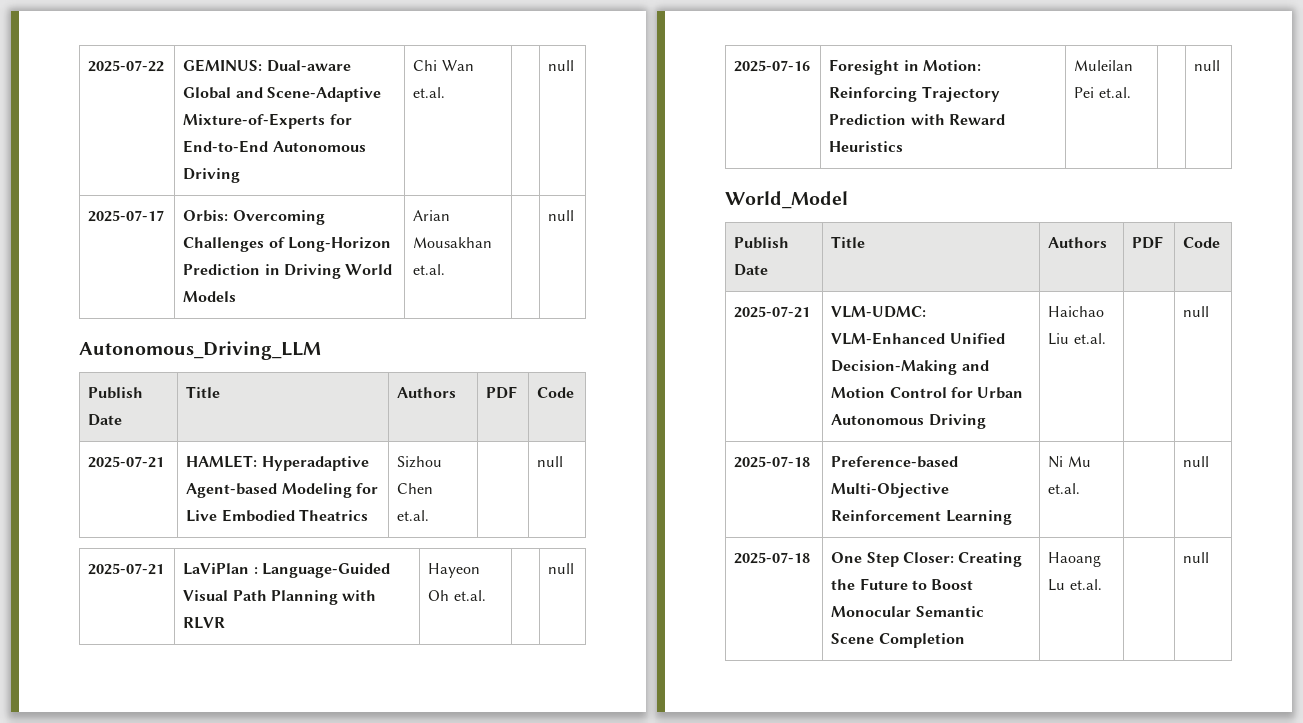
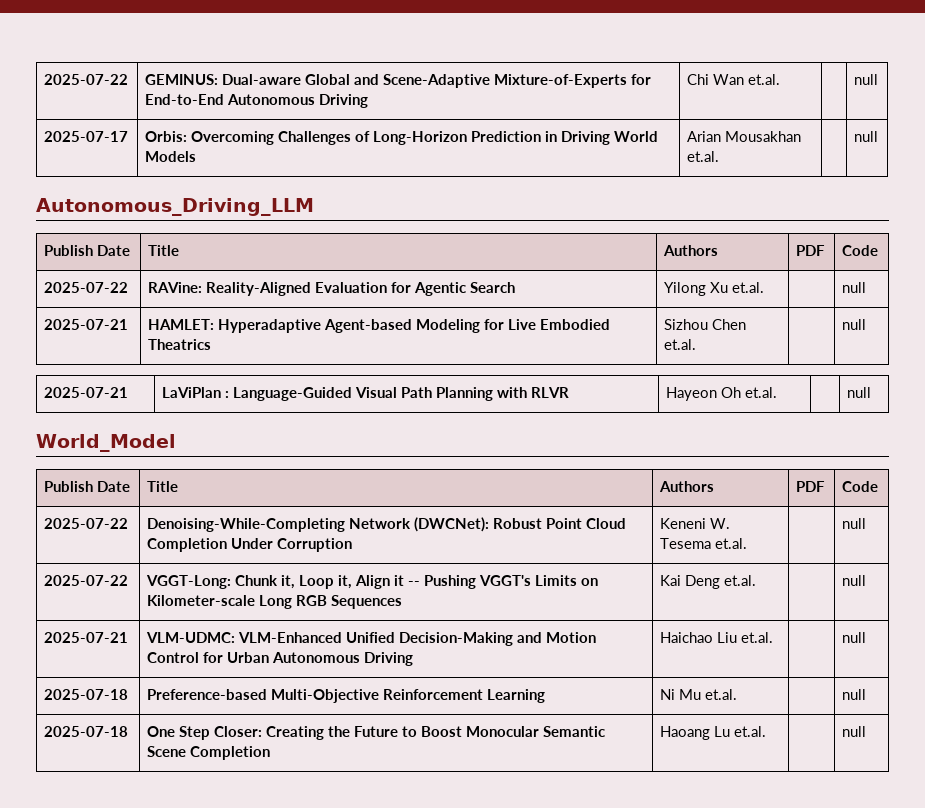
+ 2025-07-22 | RAVine: Reality-Aligned Evaluation for Agentic Search | Yilong Xu et.al. | | null
- 2025-07-16 | Foresight in Motion: Reinforcing Trajectory Prediction with Reward Heuristics | Muleilan Pei et.al. | | null
+ 2025-07-22 | Denoising-While-Completing Network (DWCNet): Robust Point Cloud Completion Under Corruption | Keneni W. Tesema et.al. | | null
+ 2025-07-22 | VGGT-Long: Chunk it, Loop it, Align it -- Pushing VGGT's Limits on Kilometer-scale Long RGB Sequences | Kai Deng et.al. | | null

